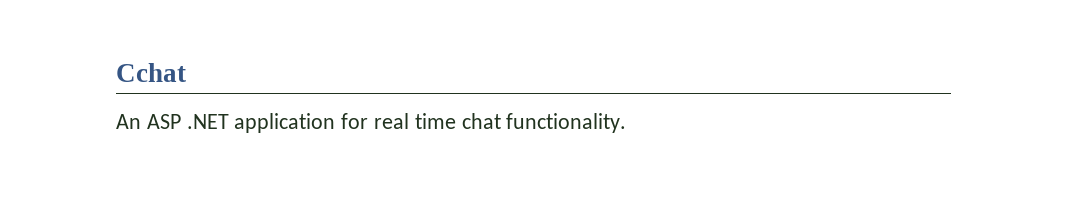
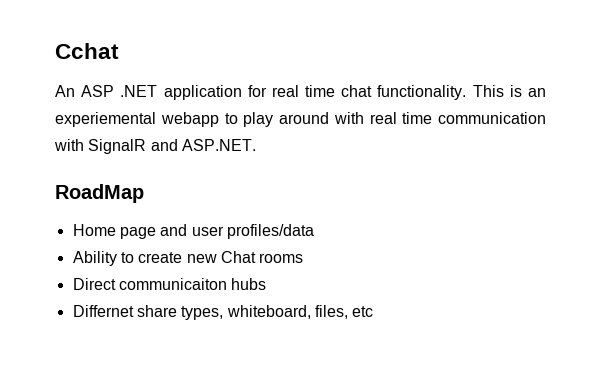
+ This is an experiemental webapp to play around with real time communication with SignalR and ASP.NET.
+ RoadMap
+ Home page and user profiles/data
+ Ability to create new Chat rooms
+ Direct communicaiton hubs
+ Differnet share types, whiteboard, files, etc

